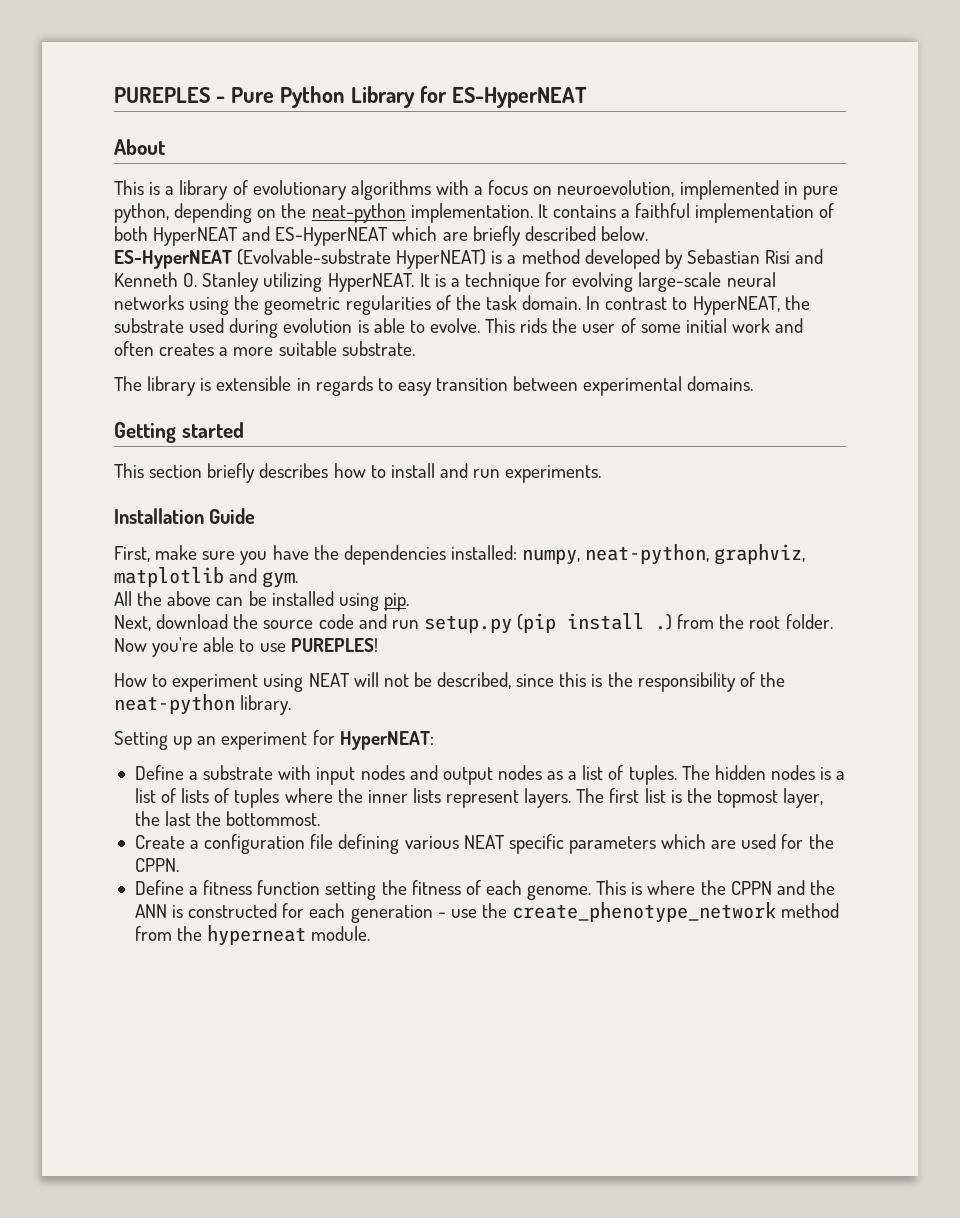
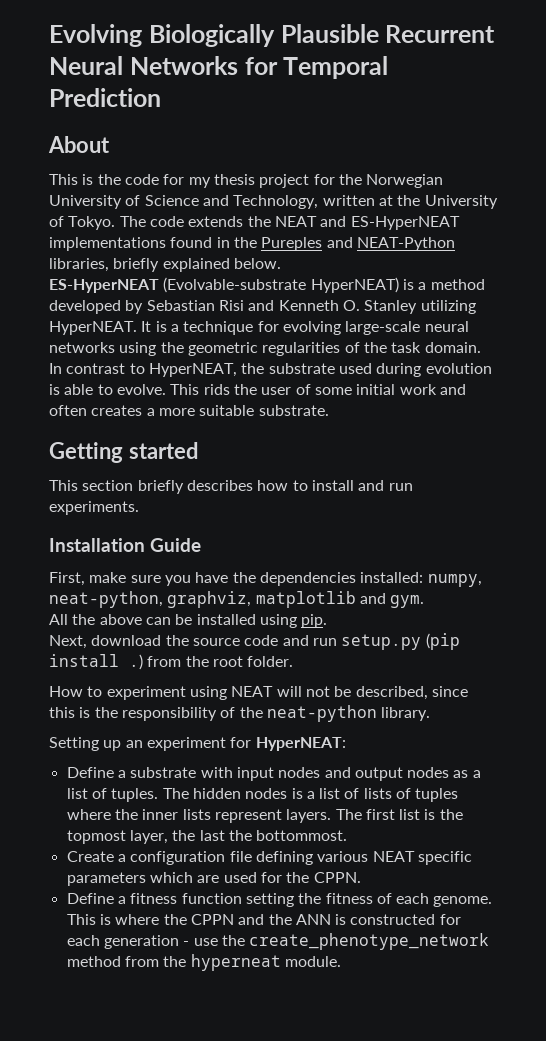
- PUREPLES - Pure Python Library for ES-HyperNEAT
+ Evolving Biologically Plausible Recurrent Neural Networks for Temporal Prediction
  About
- This is a library of evolutionary algorithms with a focus on neuroevolution, implemented in pure python, depending on the neat-python implementation. It contains a faithful implementation of both HyperNEAT and ES-HyperNEAT which are briefly described below.
+ This is the code for my thesis project for the Norwegian University of Science and Technology, written at the University of Tokyo. The code extends the NEAT and ES-HyperNEAT implementations found in the Pureples and NEAT-Python libraries, briefly explained below.
- The library is extensible in regards to easy transition between experimental domains.
- Now you're able to use PUREPLES!

